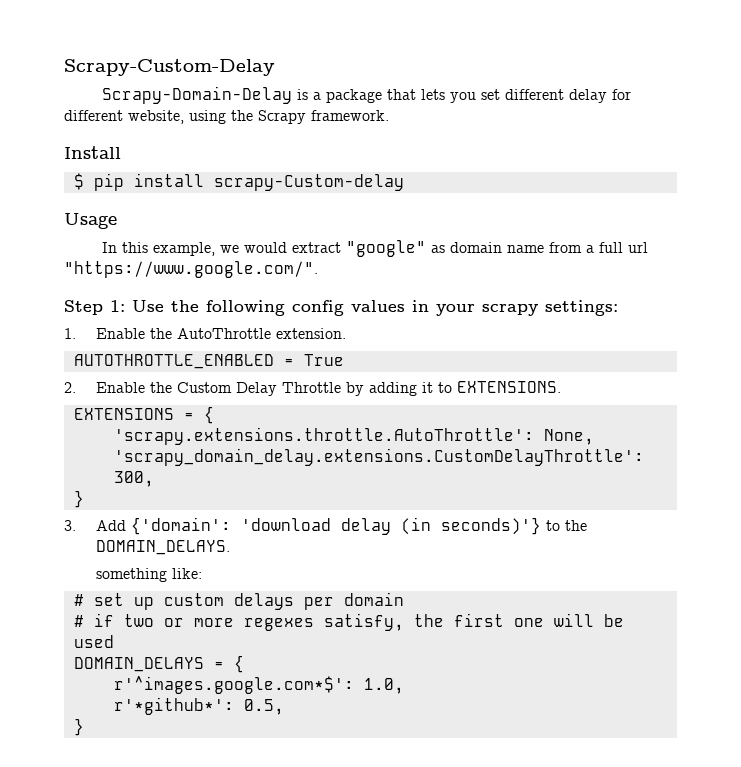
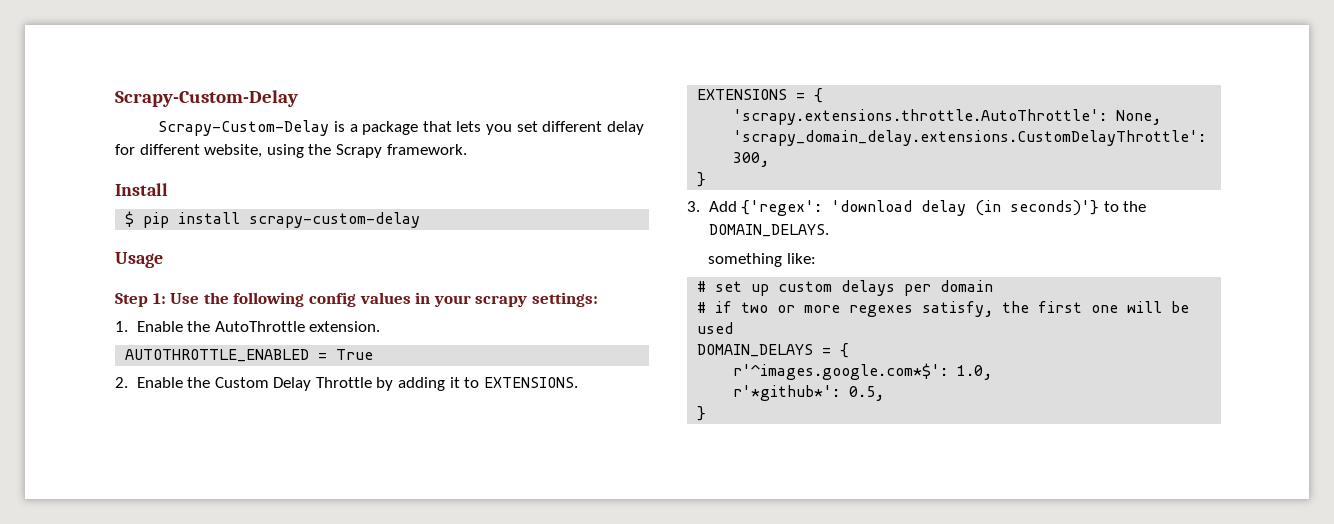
- Scrapy-Domain-Delay is a package that lets you set different delay for different website, using the Scrapy framework.
+ Scrapy-Custom-Delay is a package that lets you set different delay for different website, using the Scrapy framework.
- $ pip install scrapy-Custom-delay
+ $ pip install scrapy-custom-delay
- In this example, we would extract "google" as domain name from a full url "https://www.google.com/".
- 3. Add {'domain': 'download delay (in seconds)'} to the DOMAIN_DELAYS.
+ 3. Add {'regex': 'download delay (in seconds)'} to the DOMAIN_DELAYS.

